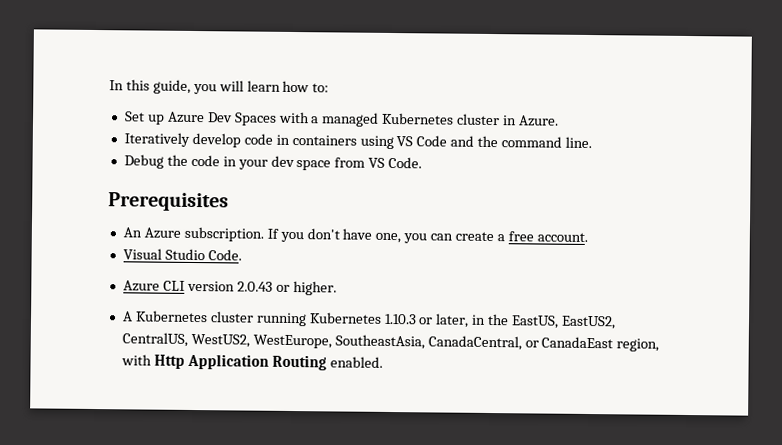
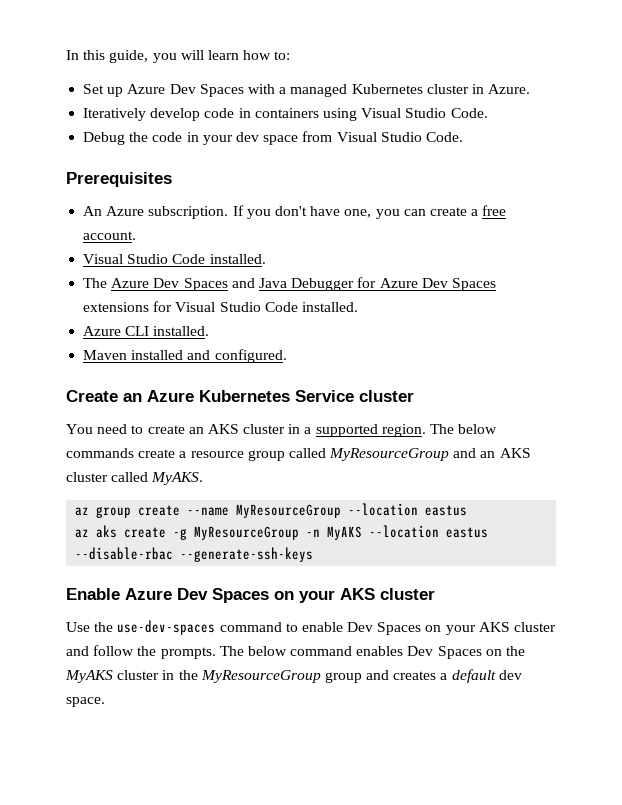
- Iteratively develop code in containers using VS Code and the command line.
+ Iteratively develop code in containers using Visual Studio Code.
- Debug the code in your dev space from VS Code.
+ Debug the code in your dev space from Visual Studio Code.
  If you don't have one, you can create a free account.
- Visual Studio Code.
- Azure CLI version 2.0.43 or higher.
- A Kubernetes cluster running Kubernetes 1.10.3 or later, in the EastUS, EastUS2, CentralUS, WestUS2, WestEurope, SoutheastAsia, CanadaCentral, or CanadaEast region, with Http Application Routing enabled.
+ Visual Studio Code installed.
+ The Azure Dev Spaces and Java Debugger for Azure Dev Spaces extensions for Visual Studio Code installed.
+ Azure CLI installed.
+ Maven installed and configured.
+ Create an Azure Kubernetes Service cluster
+ You need to create an AKS cluster in a supported region. The below commands create a resource group called MyResourceGroup and an AKS cluster called MyAKS.
+ az group create --name MyResourceGroup --location eastus
+ az aks create -g MyResourceGroup -n MyAKS --location eastus --disable-rbac --generate-ssh-keys
+ Enable Azure Dev Spaces on your AKS cluster
+ Use the use-dev-spaces command to enable Dev Spaces on your AKS cluster and follow the prompts. The below command enables Dev Spaces on the MyAKS cluster in the MyResourceGroup group and creates a default dev space.

